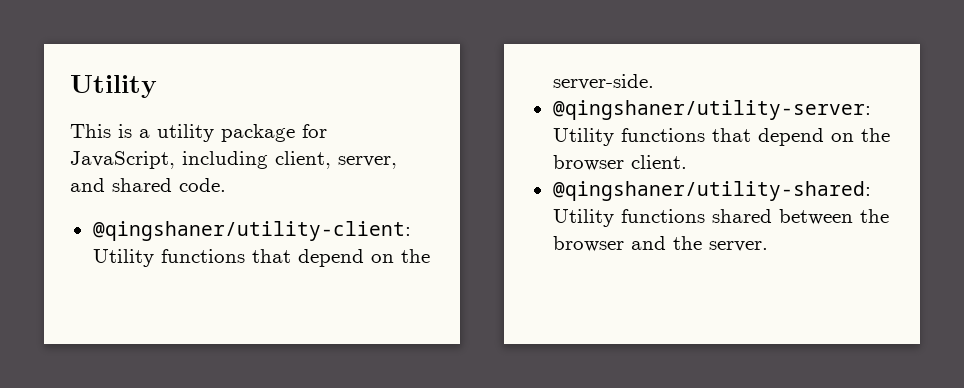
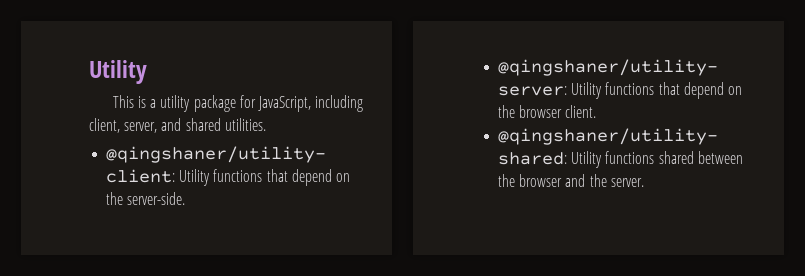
- This is a utility package for JavaScript, including client, server, and shared code.
+ This is a utility package for JavaScript, including client, server, and shared utilities.

